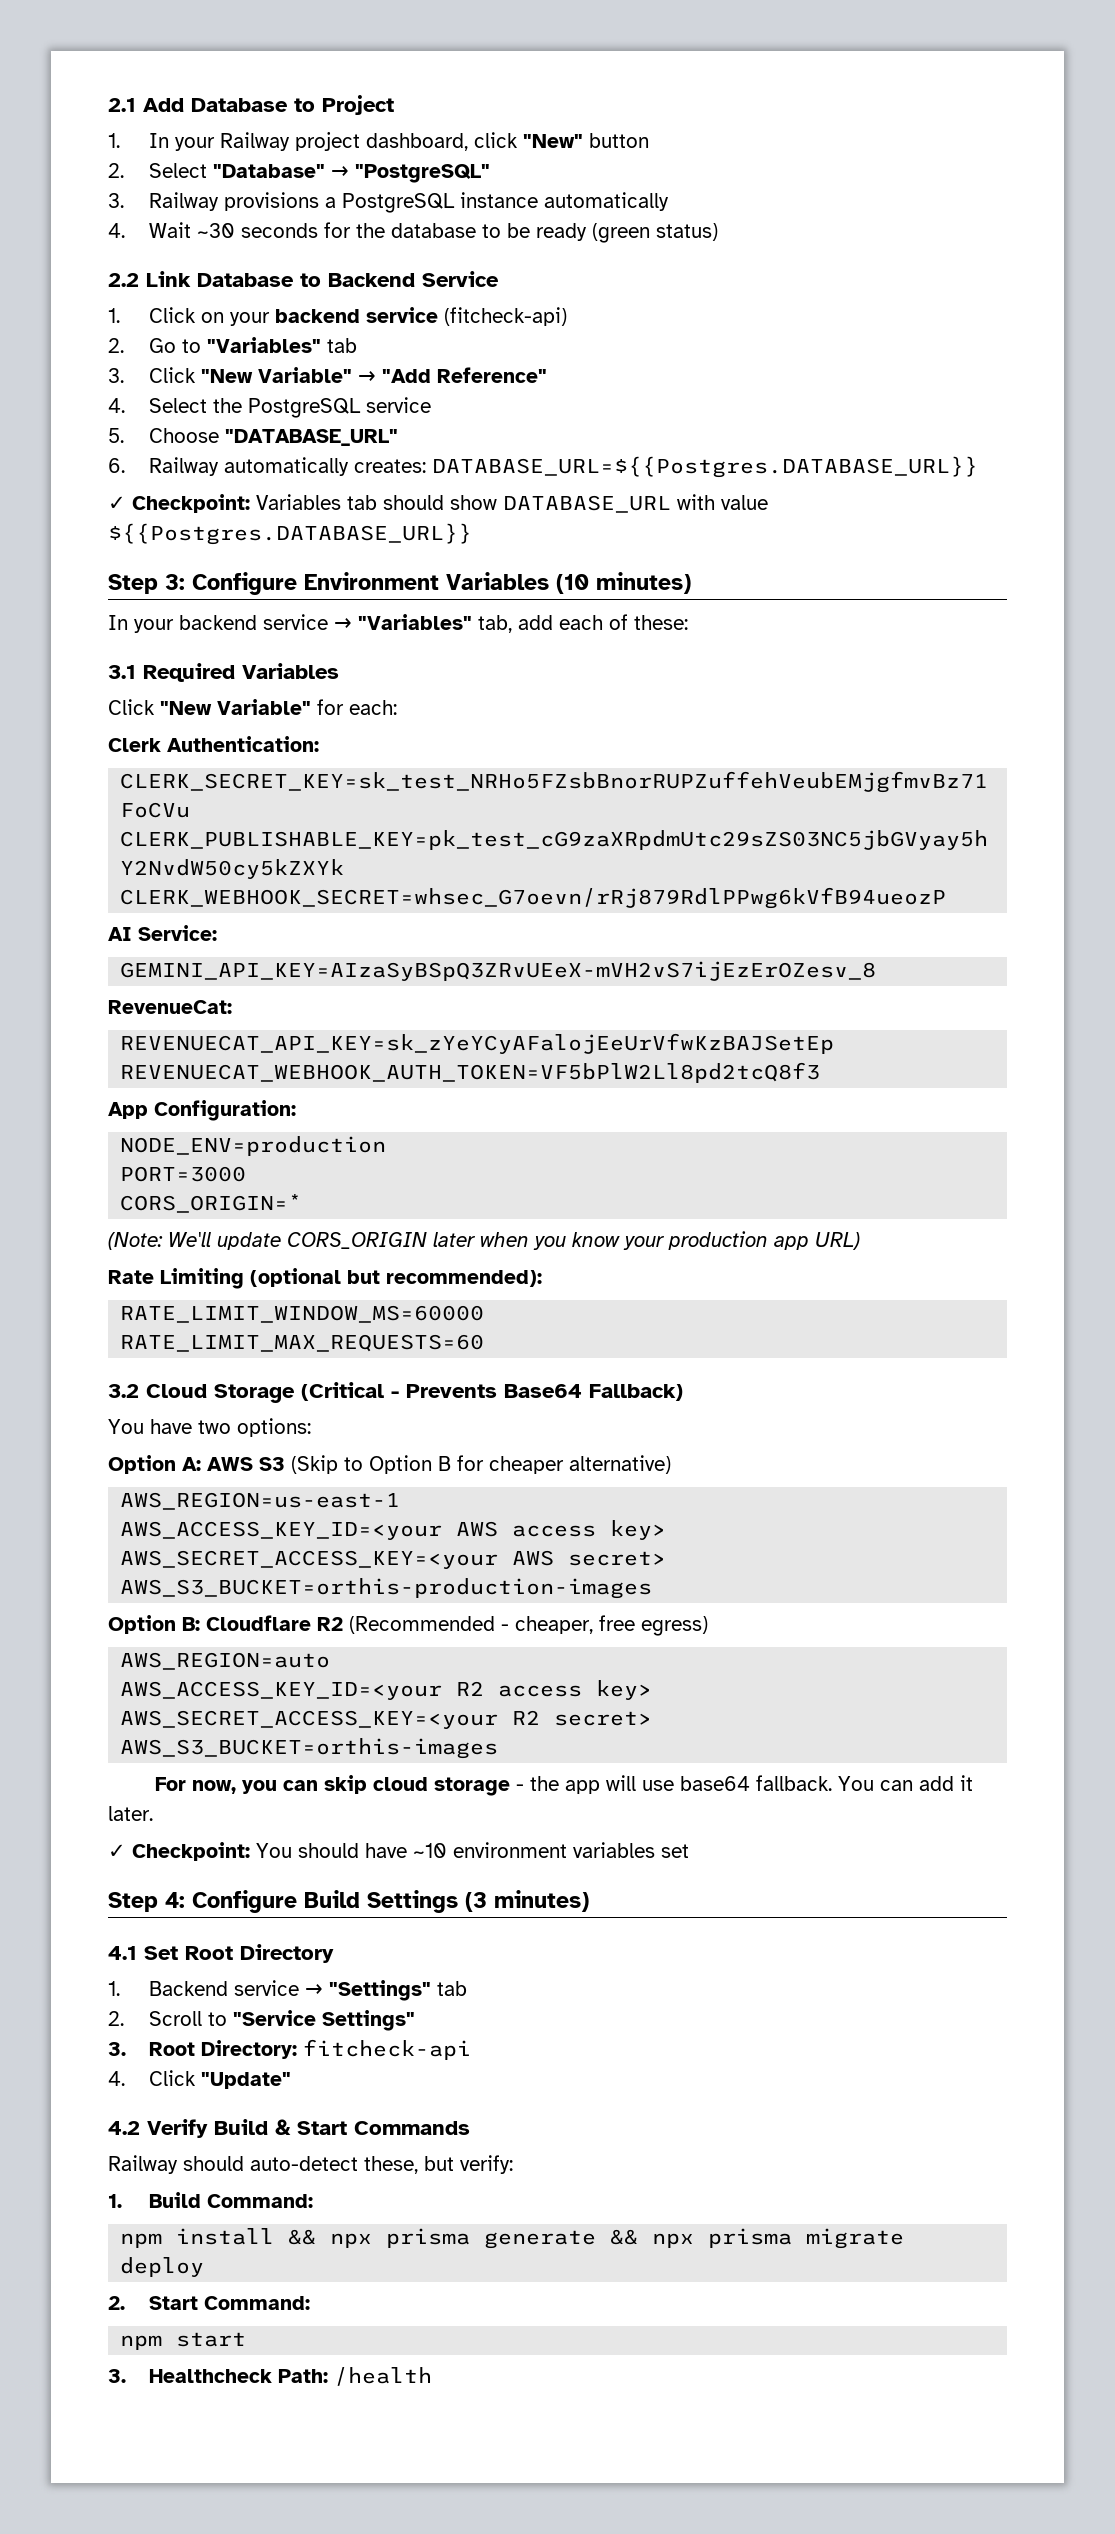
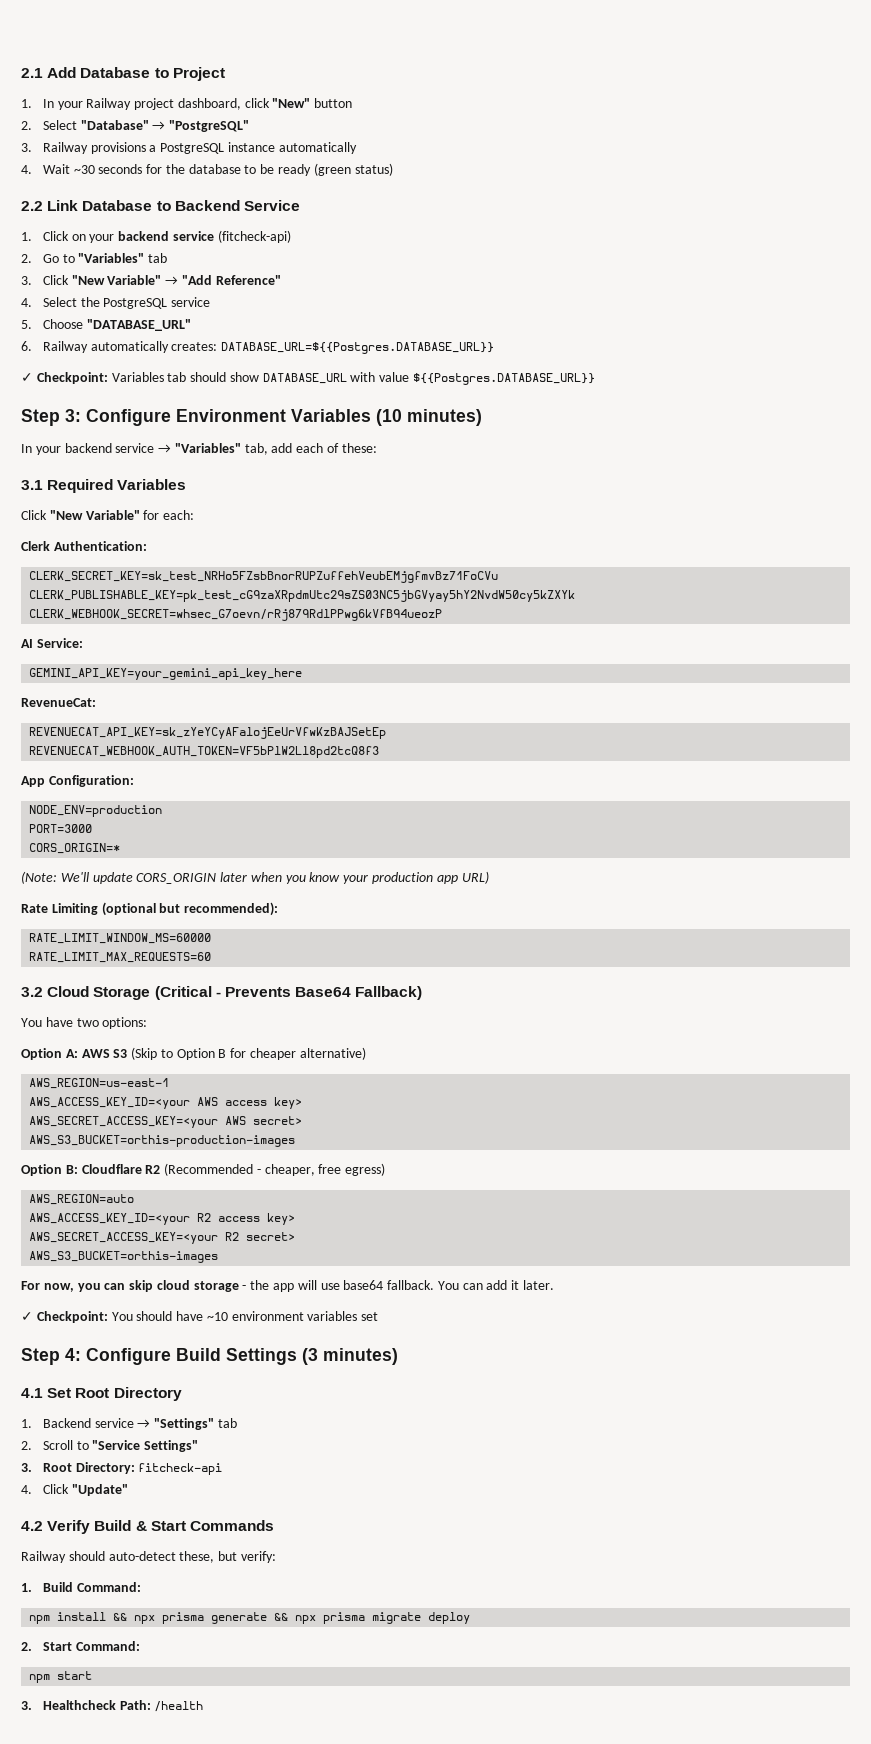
- GEMINI_API_KEY=AIzaSyBSpQ3ZRvUEeX-mVH2vS7ijEzErOZesv_8
+ GEMINI_API_KEY=your_gemini_api_key_here

